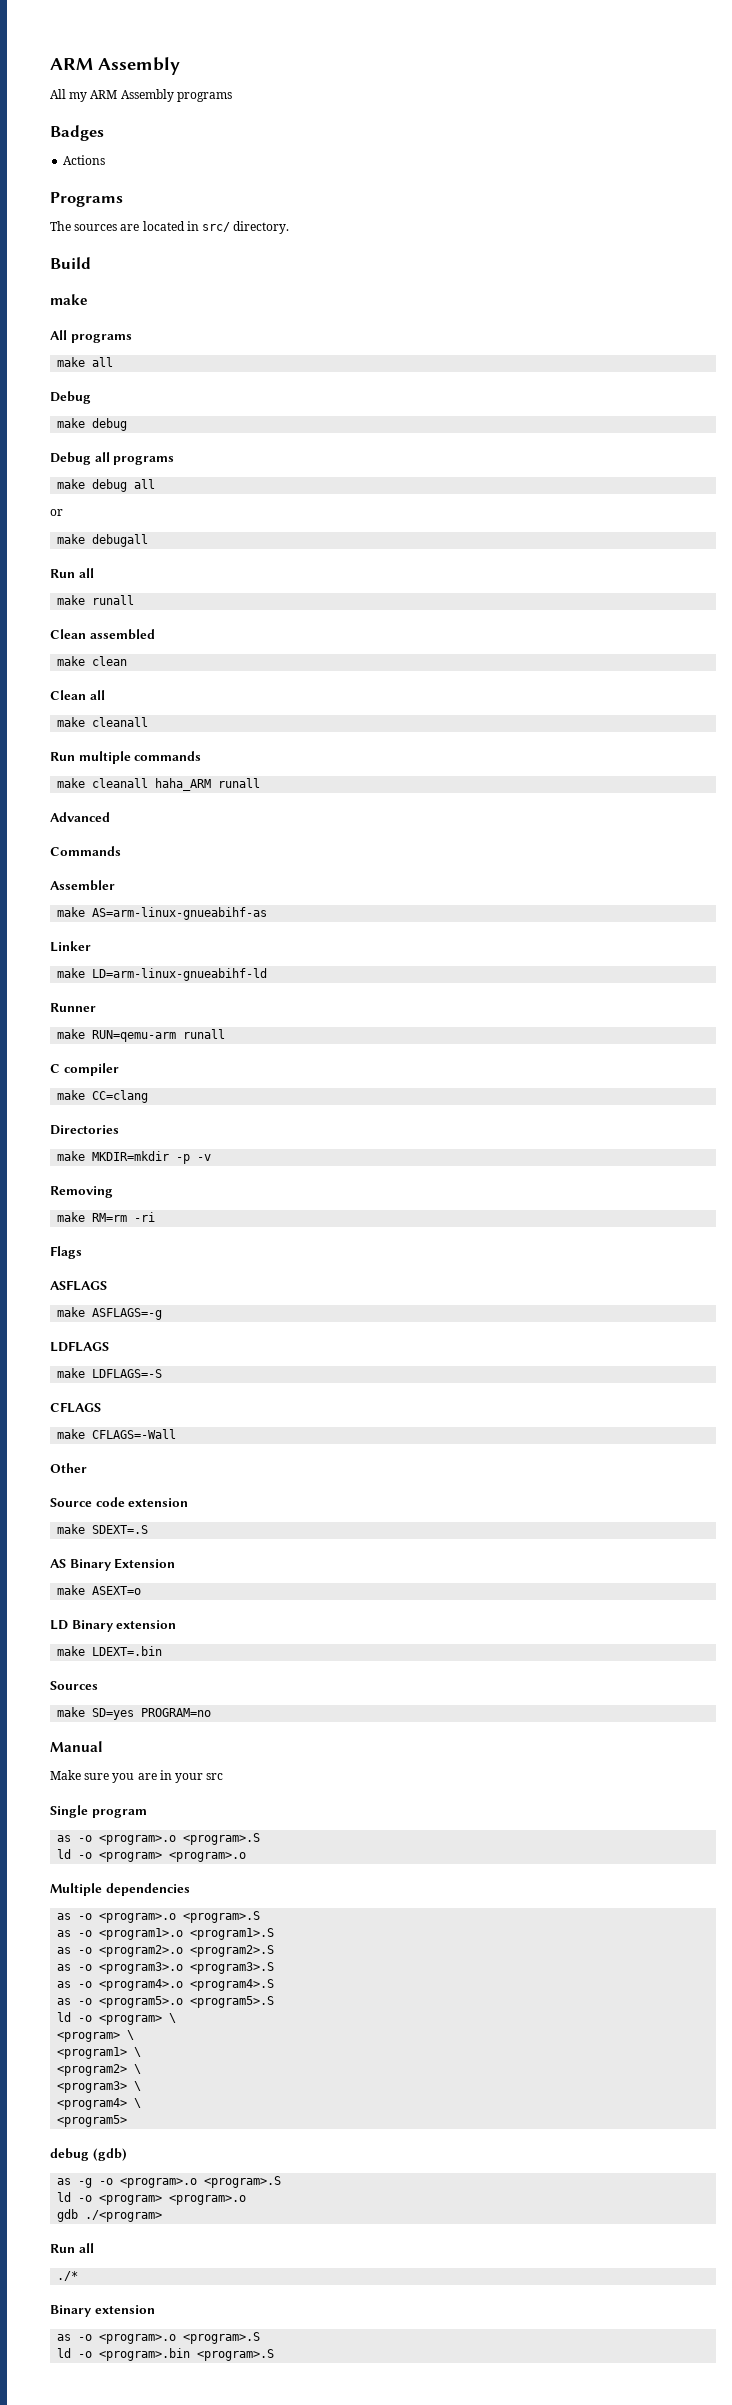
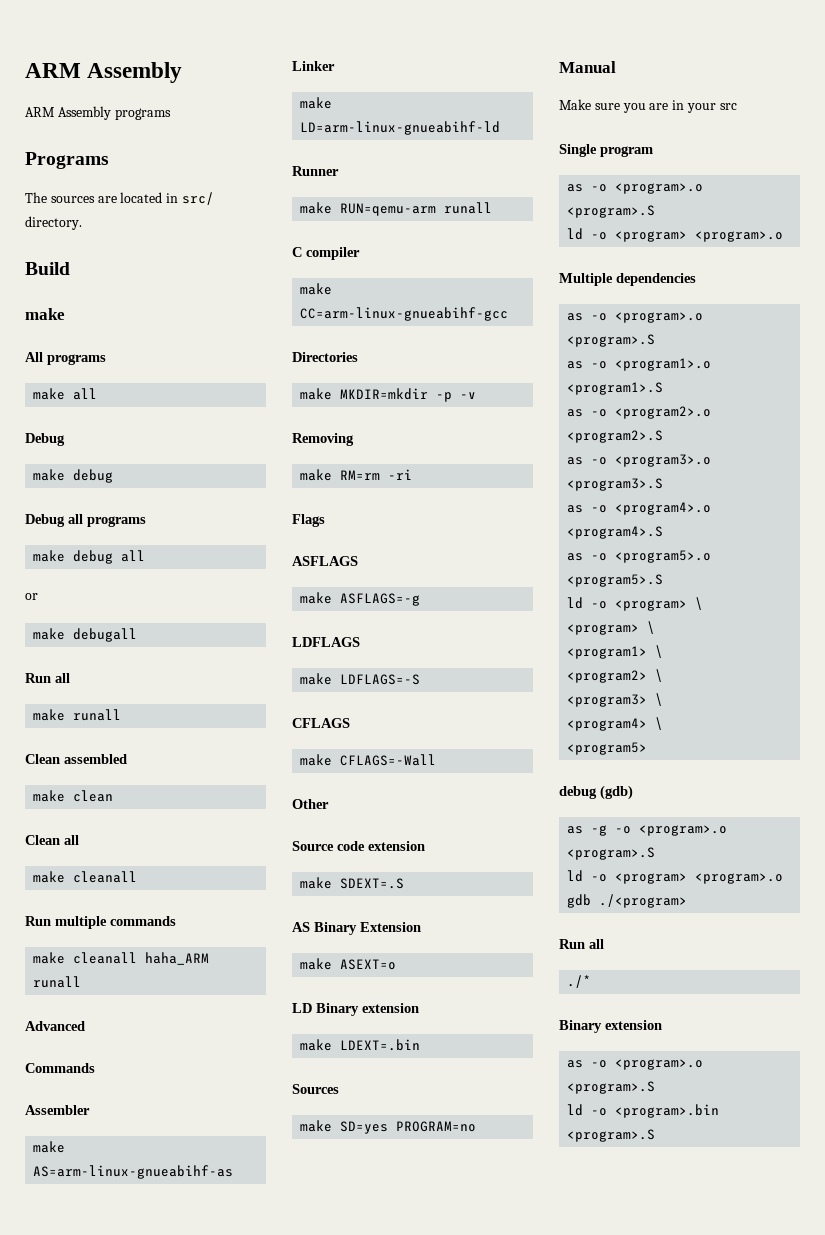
- All my ARM Assembly programs
+ ARM Assembly programs
- Badges
- Actions
- make CC=clang
+ make CC=arm-linux-gnueabihf-gcc

